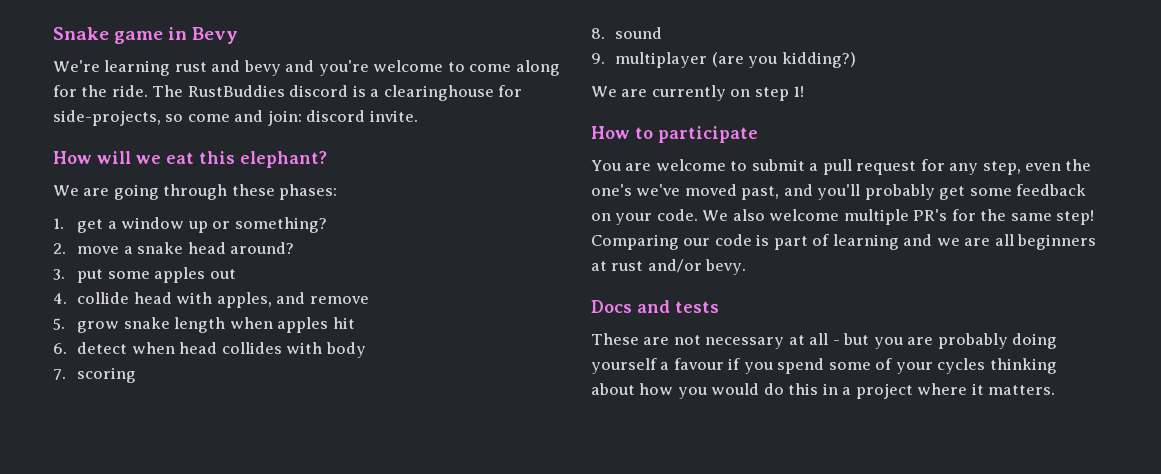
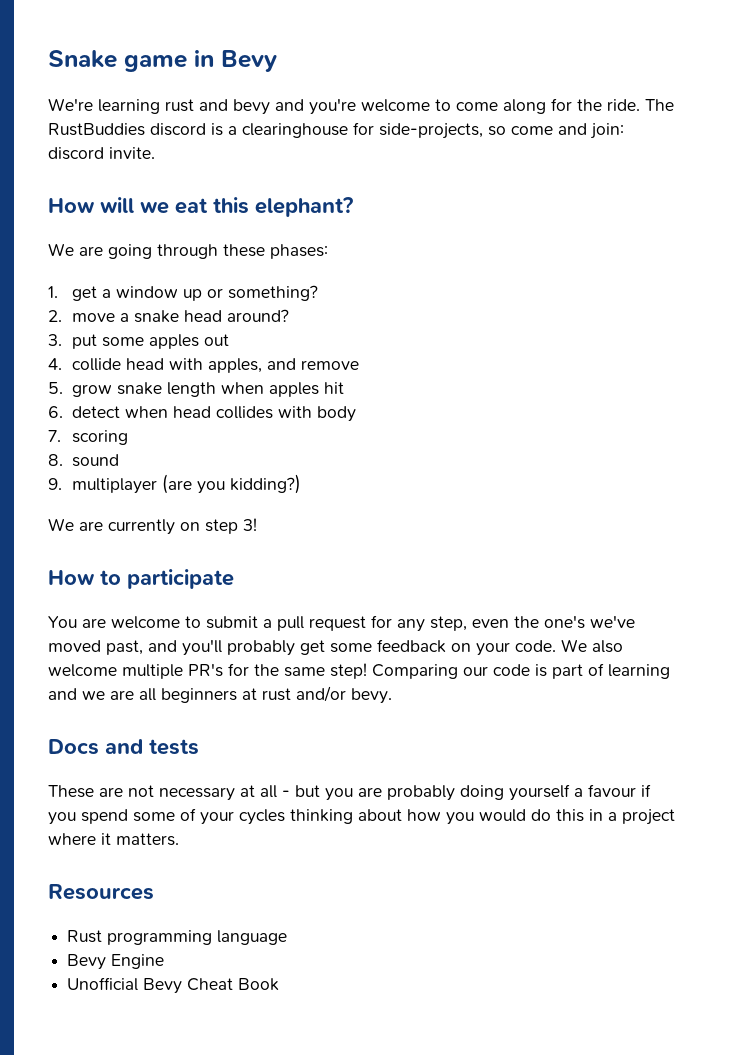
- We are currently on step 1!
+ We are currently on step 3!
+ Resources
+ Rust programming language
+ Bevy Engine
+ Unofficial Bevy Cheat Book

